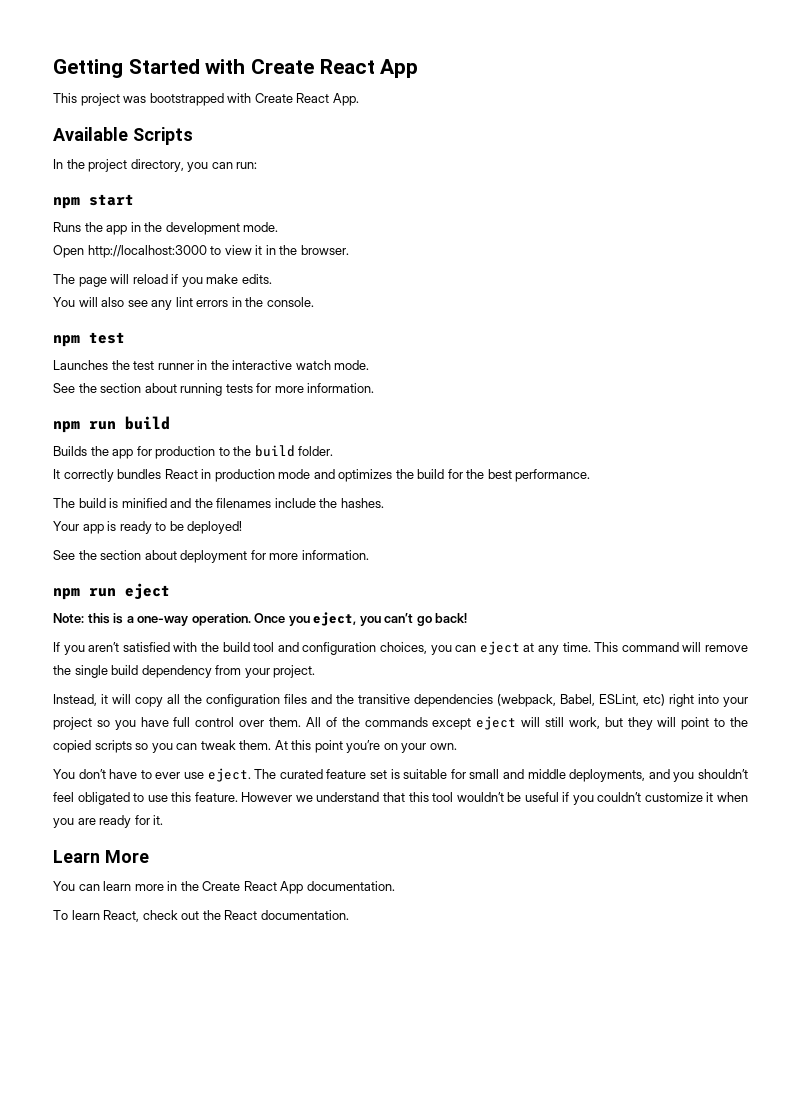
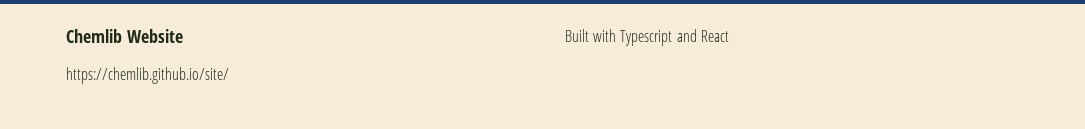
- Getting Started with Create React App
- This project was bootstrapped with Create React App.
- Available Scripts
- In the project directory, you can run:
- npm start
- Runs the app in the development mode.
- Open http://localhost:3000 to view it in the browser.
- The page will reload if you make edits.
- You will also see any lint errors in the console.
- npm test
- Launches the test runner in the interactive watch mode.
- See the section about running tests for more information.
- npm run build
- Builds the app for production to the build folder.
- It correctly bundles React in production mode and optimizes the build for the best performance.
- The build is minified and the filenames include the hashes.
- Your app is ready to be deployed!
- See the section about deployment for more information.
- npm run eject
- Note: this is a one-way operation. Once you eject, you can’t go back!
- If you aren’t satisfied with the build tool and configuration choices, you can eject at any time. This command will remove the single build dependency from your project.
- Instead, it will copy all the configuration files and the transitive dependencies (webpack, Babel, ESLint, etc) right into your project so you have full control over them. All of the commands except eject will still work, but they will point to the copied scripts so you can tweak them. At this point you’re on your own.
- You don’t have to ever use eject. The curated feature set is suitable for small and middle deployments, and you shouldn’t feel obligated to use this feature. However we understand that this tool wouldn’t be useful if you couldn’t customize it when you are ready for it.
- Learn More
- You can learn more in the Create React App documentation.
- To learn React, check out the React documentation.
+ Chemlib Website
+ https://chemlib.github.io/site/
+ Built with Typescript and React

